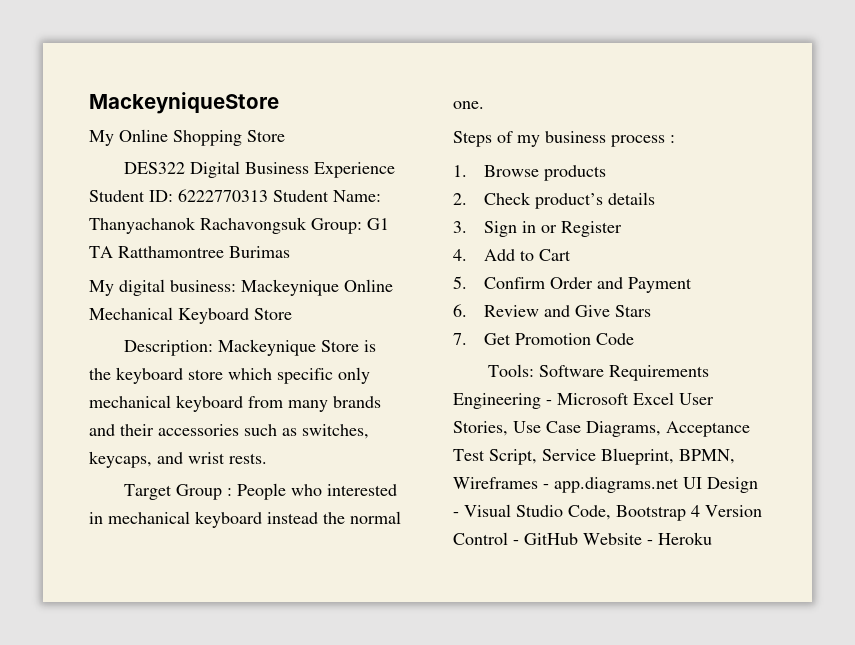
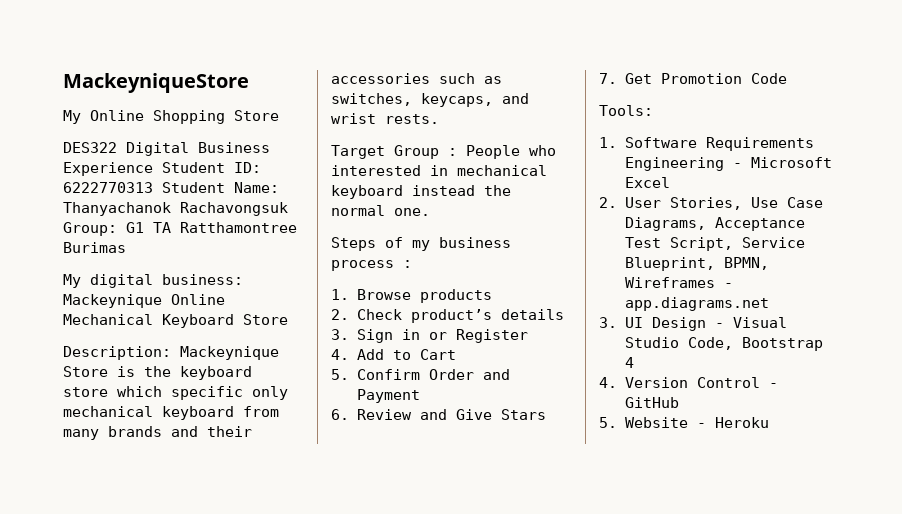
- Tools: Software Requirements Engineering - Microsoft Excel User Stories, Use Case Diagrams, Acceptance Test Script, Service Blueprint, BPMN, Wireframes - app.diagrams.net UI Design - Visual Studio Code, Bootstrap 4 Version Control - GitHub Website - Heroku
+ Tools:
+ 1. Software Requirements Engineering - Microsoft Excel
+ 2. User Stories, Use Case Diagrams, Acceptance Test Script, Service Blueprint, BPMN, Wireframes - app.diagrams.net
+ 3. UI Design - Visual Studio Code, Bootstrap 4
+ 4. Version Control - GitHub
+ 5. Website - Heroku

